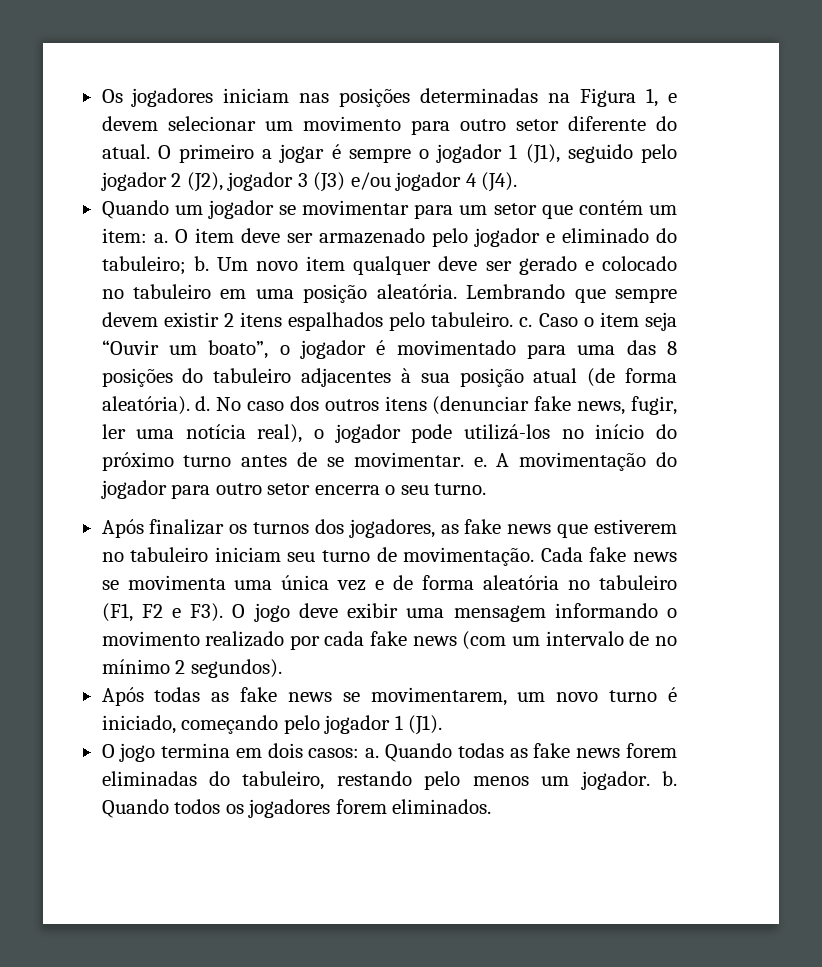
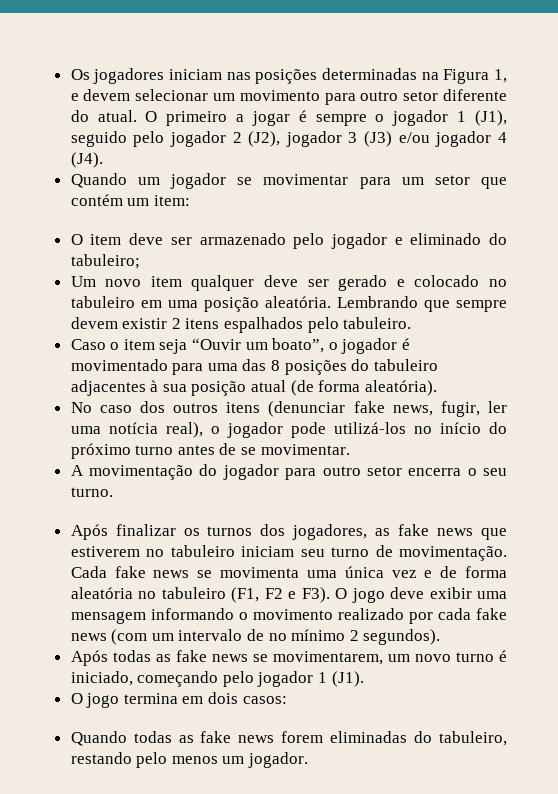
- Quando um jogador se movimentar para um setor que contém um item: a. O item deve ser armazenado pelo jogador e eliminado do tabuleiro; b. Um novo item qualquer deve ser gerado e colocado no tabuleiro em uma posição aleatória.
+ Quando um jogador se movimentar para um setor que contém um item:
+ O item deve ser armazenado pelo jogador e eliminado do tabuleiro;
+ Um novo item qualquer deve ser gerado e colocado no tabuleiro em uma posição aleatória.
- Lembrando que sempre devem existir 2 itens espalhados pelo tabuleiro. c. Caso o item seja “Ouvir um boato”, o jogador é movimentado para uma das 8 posições do tabuleiro adjacentes à sua posição atual (de forma aleatória). d. No caso dos outros itens (denunciar fake news, fugir, ler uma notícia real), o jogador pode utilizá-los no início do próximo turno antes de se movimentar. e. A movimentação do jogador para outro setor encerra o seu turno.
+ Lembrando que sempre devem existir 2 itens espalhados pelo tabuleiro.
+ Caso o item seja “Ouvir um boato”, o jogador é movimentado para uma das 8 posições do tabuleiro adjacentes à sua posição atual (de forma aleatória).
+ No caso dos outros itens (denunciar fake news, fugir, ler uma notícia real), o jogador pode utilizá-los no início do próximo turno antes de se movimentar.
+ A movimentação do jogador para outro setor encerra o seu turno.
- O jogo termina em dois casos: a. Quando todas as fake news forem eliminadas do tabuleiro, restando pelo menos um jogador. b. Quando todos os jogadores forem eliminados.
+ O jogo termina em dois casos:
+ Quando todas as fake news forem eliminadas do tabuleiro, restando pelo menos um jogador.

